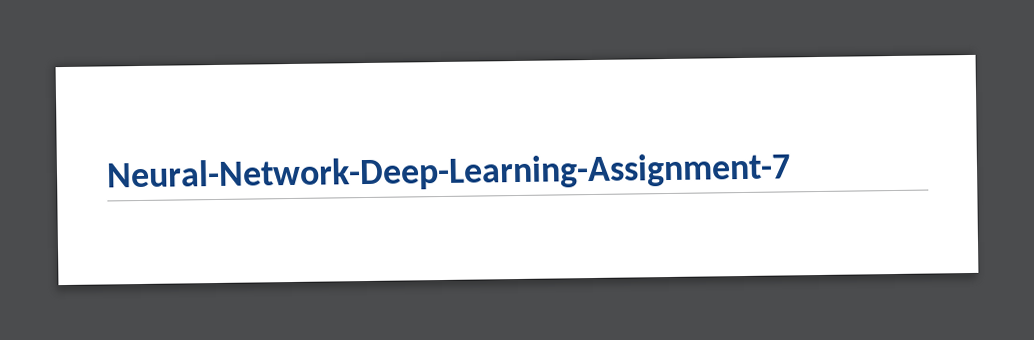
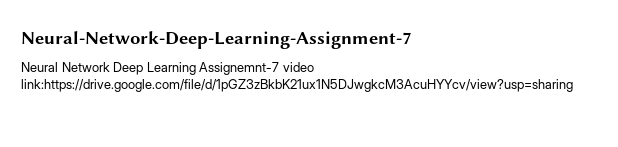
+ Neural Network Deep Learning Assignemnt-7 video link:https://drive.google.com/file/d/1pGZ3zBkbK21ux1N5DJwgkcM3AcuHYYcv/view?usp=sharing

